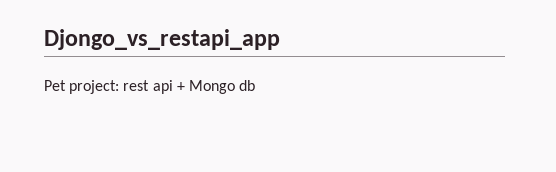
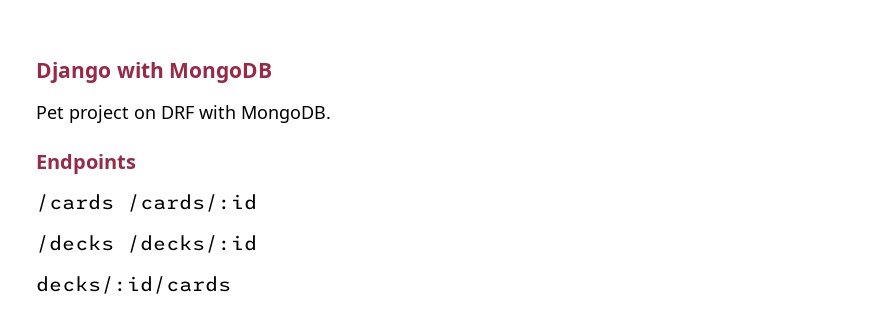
- Djongo_vs_restapi_app
- Pet project: rest api + Mongo db
+ Django with MongoDB
+ Pet project on DRF with MongoDB.
+ Endpoints
+ /cards /cards/:id
+ /decks /decks/:id
+ decks/:id/cards

